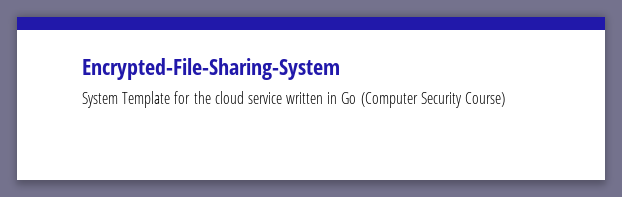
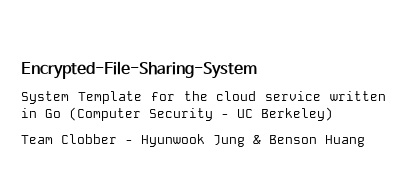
- System Template for the cloud service written in Go (Computer Security Course)
+ System Template for the cloud service written in Go (Computer Security - UC Berkeley)
+ Team Clobber - Hyunwook Jung & Benson Huang

